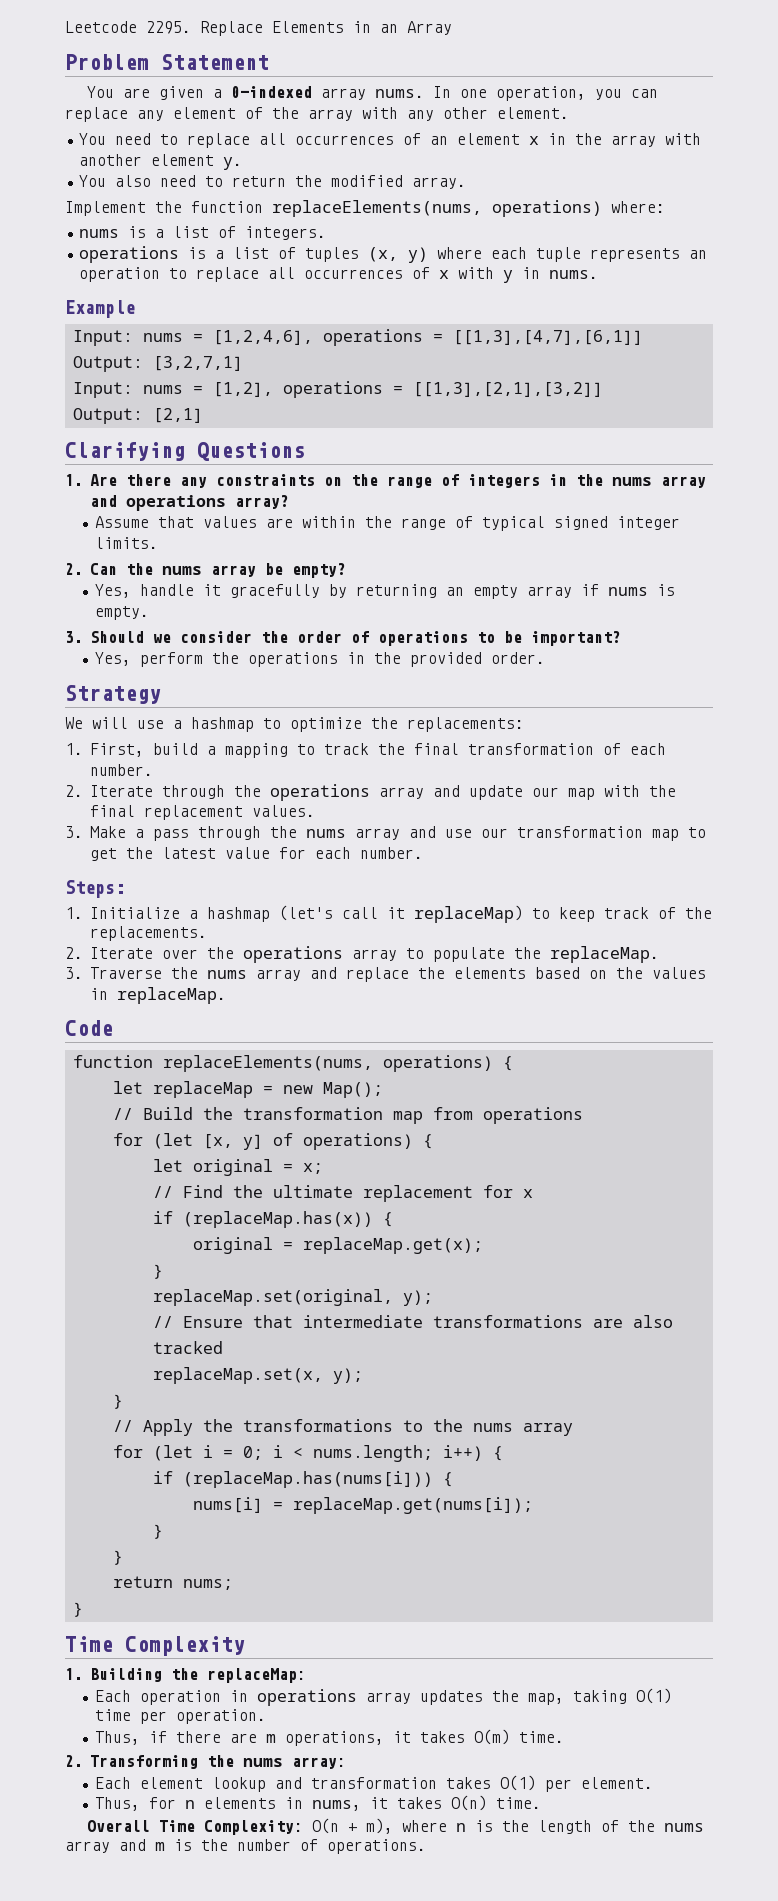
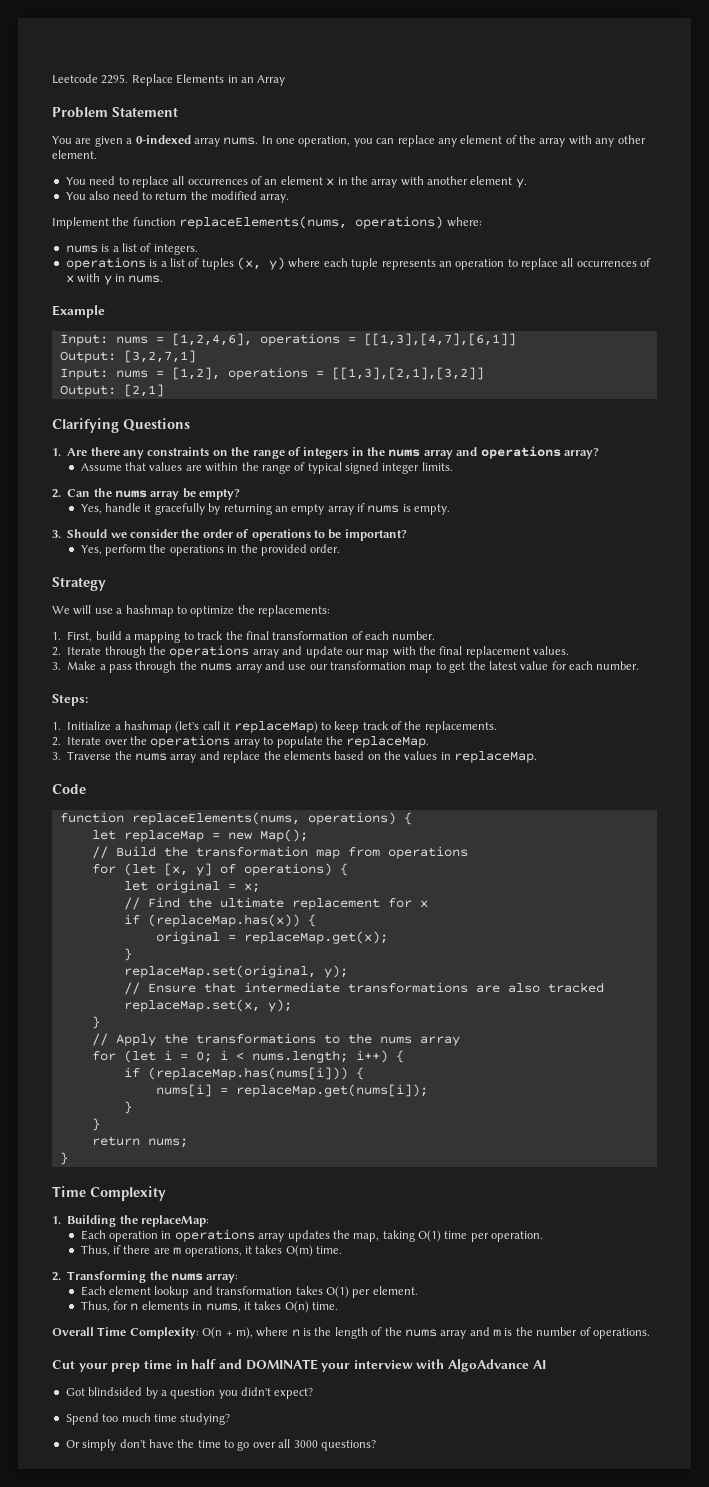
+ Cut your prep time in half and DOMINATE your interview with AlgoAdvance AI
+ Got blindsided by a question you didn't expect?
+ Spend too much time studying?
+ Or simply don't have the time to go over all 3000 questions?

